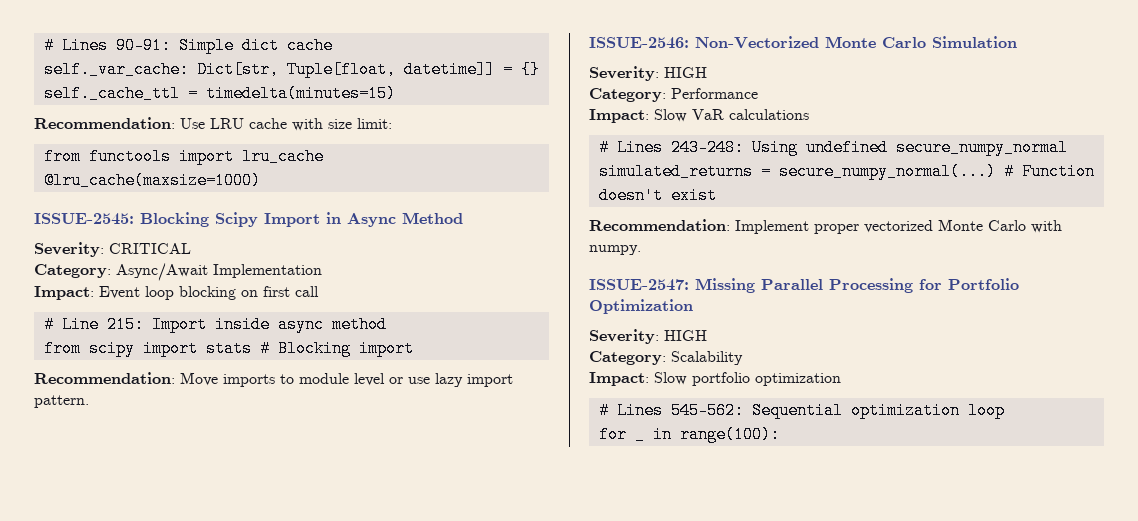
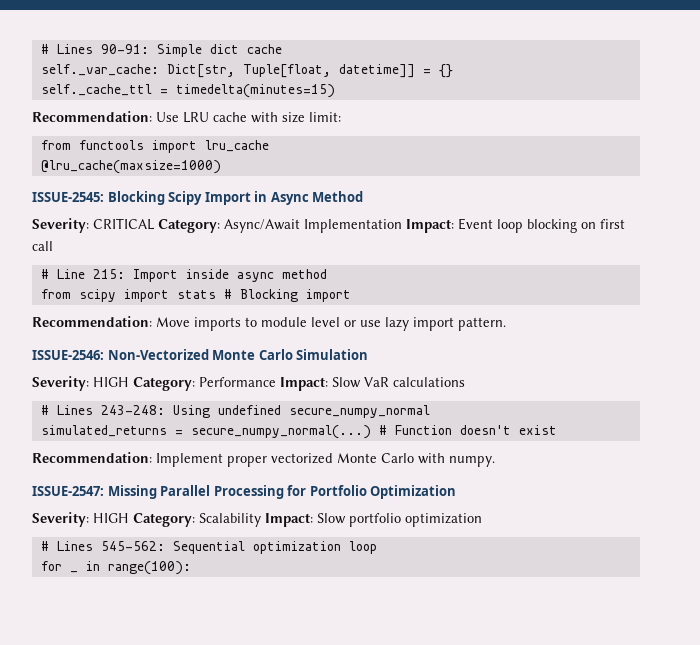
- Severity: CRITICAL
- Category: Async/Await Implementation
- Impact: Event loop blocking on first call
+ Severity: CRITICAL Category: Async/Await Implementation Impact: Event loop blocking on first call
  ISSUE-2546: Non-Vectorized Monte Carlo Simulation
- Severity: HIGH
- Category: Performance
- Impact: Slow VaR calculations
+ Severity: HIGH Category: Performance Impact: Slow VaR calculations
  ISSUE-2547: Missing Parallel Processing for Portfolio Optimization
- Severity: HIGH
- Category: Scalability
- Impact: Slow portfolio optimization
+ Severity: HIGH Category: Scalability Impact: Slow portfolio optimization

